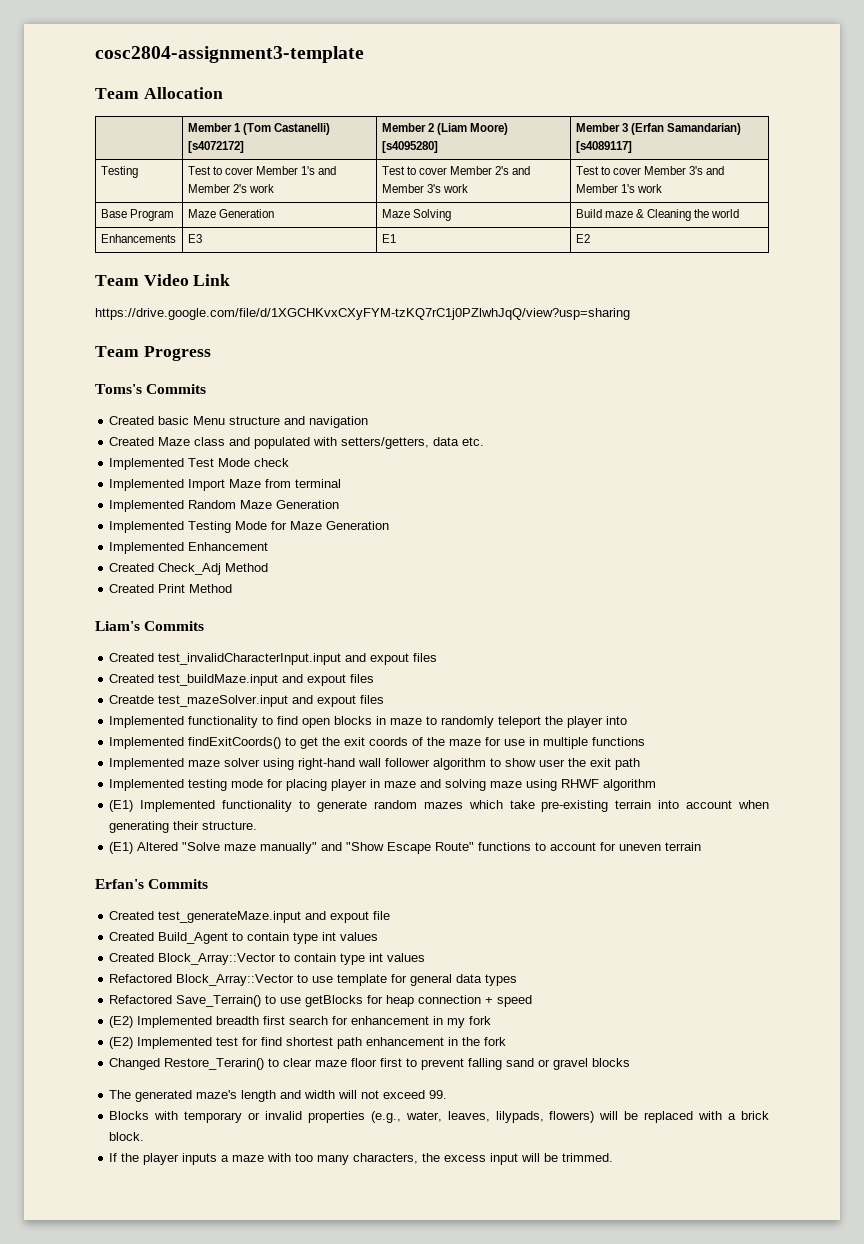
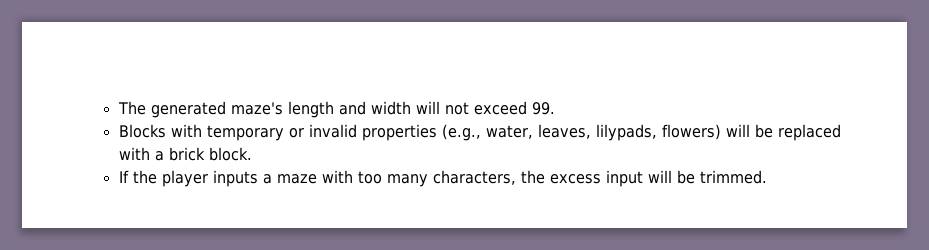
- cosc2804-assignment3-template
- Team Allocation
- | Member 1 (Tom Castanelli) [s4072172] | Member 2 (Liam Moore) [s4095280] | Member 3 (Erfan Samandarian) [s4089117]
- Testing | Test to cover Member 1's and Member 2's work | Test to cover Member 2's and Member 3's work | Test to cover Member 3's and Member 1's work
- Base Program | Maze Generation | Maze Solving | Build maze & Cleaning the world
- Enhancements | E3 | E1 | E2
- Team Video Link
- https://drive.google.com/file/d/1XGCHKvxCXyFYM-tzKQ7rC1j0PZlwhJqQ/view?usp=sharing
- Team Progress
- Toms's Commits
- Created basic Menu structure and navigation
- Created Maze class and populated with setters/getters, data etc.
- Implemented Test Mode check
- Implemented Import Maze from terminal
- Implemented Random Maze Generation
- Implemented Testing Mode for Maze Generation
- Implemented Enhancement
- Created Check_Adj Method
- Created Print Method
- Liam's Commits
- Created test_invalidCharacterInput.input and expout files
- Created test_buildMaze.input and expout files
- Creatde test_mazeSolver.input and expout files
- Implemented functionality to find open blocks in maze to randomly teleport the player into
- Implemented findExitCoords() to get the exit coords of the maze for use in multiple functions
- Implemented maze solver using right-hand wall follower algorithm to show user the exit path
- Implemented testing mode for placing player in maze and solving maze using RHWF algorithm
- (E1) Implemented functionality to generate random mazes which take pre-existing terrain into account when generating their structure.
- (E1) Altered "Solve maze manually" and "Show Escape Route" functions to account for uneven terrain
- Erfan's Commits
- Created test_generateMaze.input and expout file
- Created Build_Agent to contain type int values
- Created Block_Array::Vector to contain type int values
- Refactored Block_Array::Vector to use template for general data types
- Refactored Save_Terrain() to use getBlocks for heap connection + speed
- (E2) Implemented breadth first search for enhancement in my fork
- (E2) Implemented test for find shortest path enhancement in the fork
- Changed Restore_Terarin() to clear maze floor first to prevent falling sand or gravel blocks

